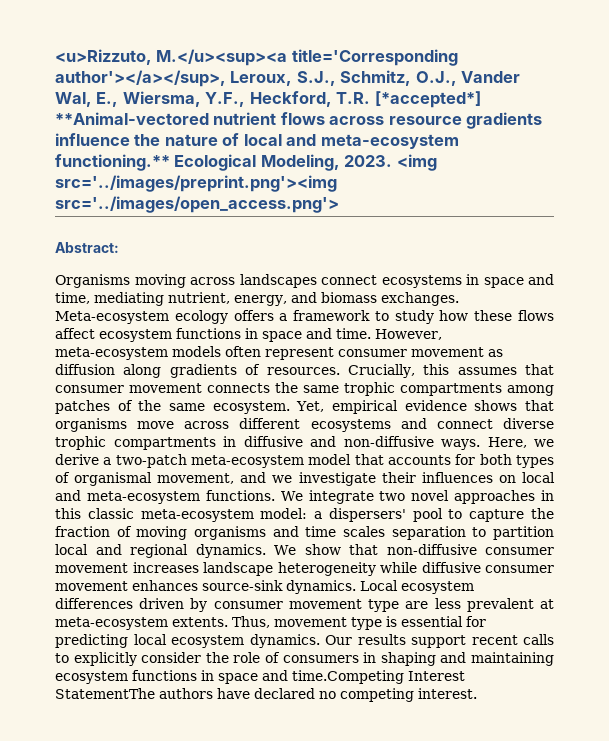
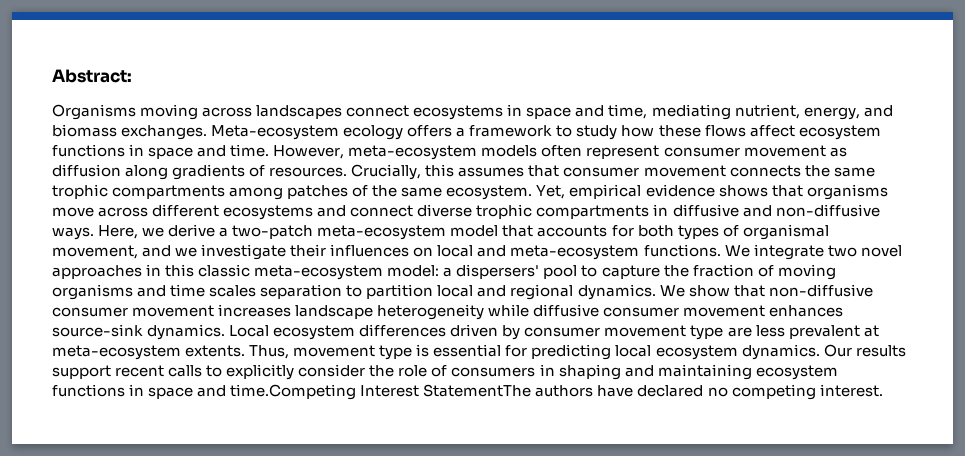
- <u>Rizzuto, M.</u><sup><a title='Corresponding author'></a></sup>, Leroux, S.J., Schmitz, O.J., Vander Wal, E., Wiersma, Y.F., Heckford, T.R. [*accepted*] **Animal-vectored nutrient flows across resource gradients influence the nature of local and meta-ecosystem functioning.** Ecological Modeling, 2023. <img src='../images/preprint.png'><img src='../images/open_access.png'>

